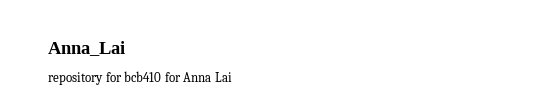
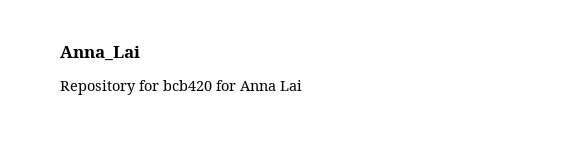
- repository for bcb410 for Anna Lai
+ Repository for bcb420 for Anna Lai

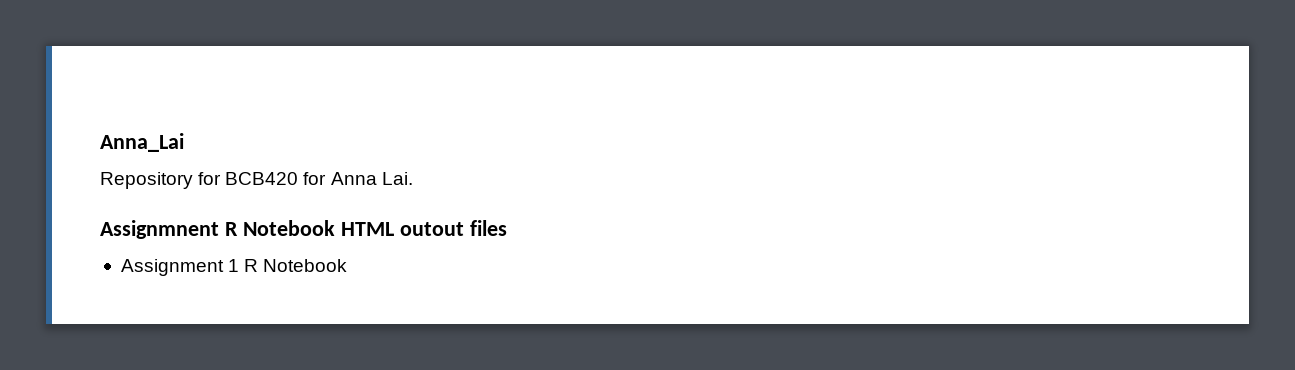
- Repository for bcb420 for Anna Lai
+ Repository for BCB420 for Anna Lai.
+ Assignmnent R Notebook HTML outout files
+ Assignment 1 R Notebook

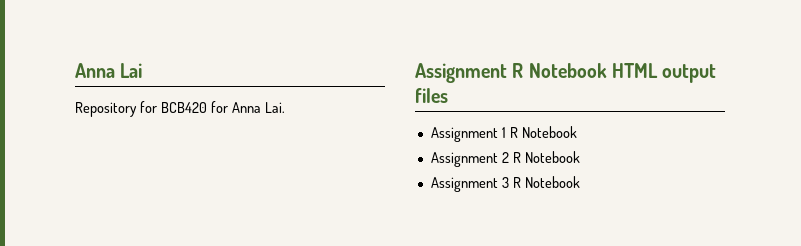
- Anna_Lai
+ Anna Lai
- Assignmnent R Notebook HTML outout files
+ Assignment R Notebook HTML output files
+ Assignment 2 R Notebook
+ Assignment 3 R Notebook

